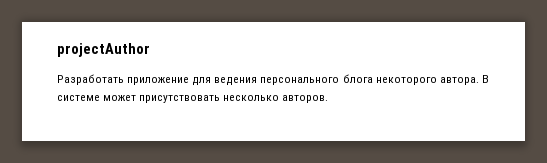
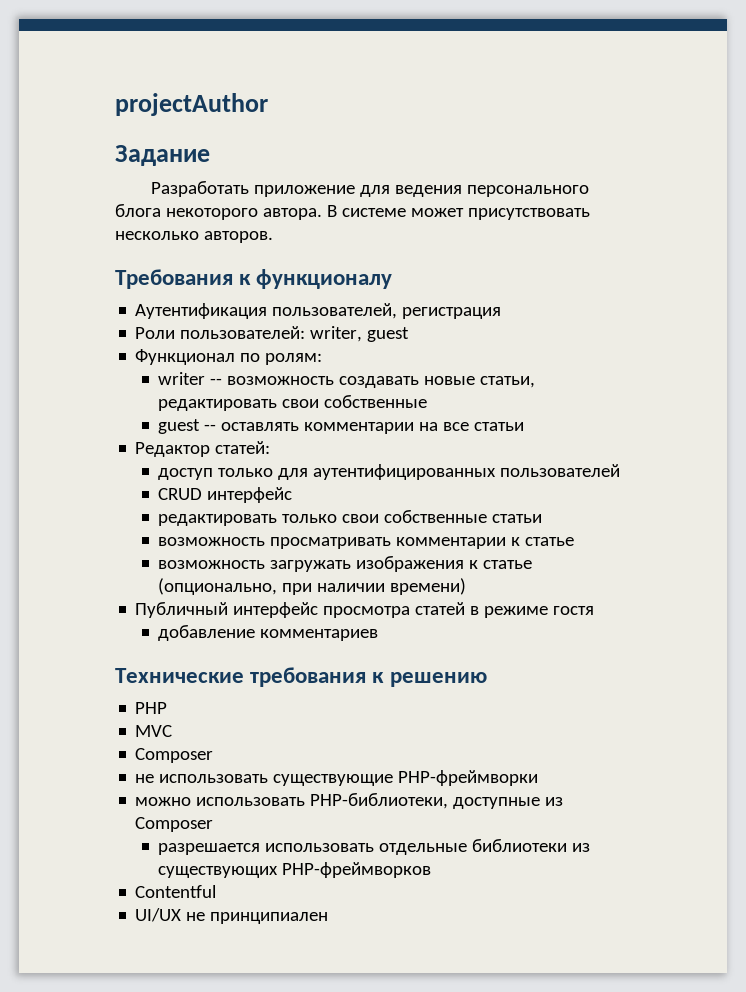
+ Задание
+ Требования к функционалу
+ Аутентификация пользователей, регистрация
+ Роли пользователей: writer, guest
+ Функционал по ролям:
+ writer -- возможность создавать новые статьи, редактировать свои собственные
+ guest -- оставлять комментарии на все статьи
+ Редактор статей:
+ доступ только для аутентифицированных пользователей
+ CRUD интерфейс
+ редактировать только свои собственные статьи
+ возможность просматривать комментарии к статье
+ возможность загружать изображения к статье (опционально, при наличии времени)
+ Публичный интерфейс просмотра статей в режиме гостя
+ добавление комментариев
+ Технические требования к решению
+ PHP
+ MVC
+ Composer
+ не использовать существующие PHP-фреймворки
+ можно использовать PHP-библиотеки, доступные из Composer
+ разрешается использовать отдельные библиотеки из существующих PHP-фреймворков
+ Contentful
+ UI/UX не принципиален

